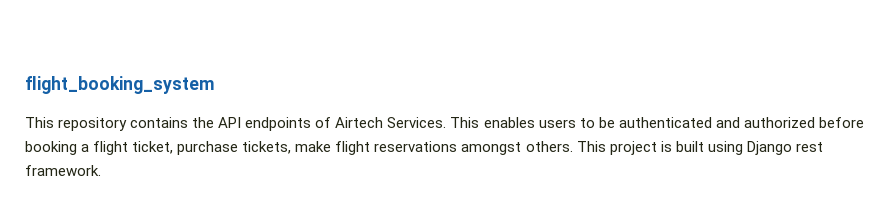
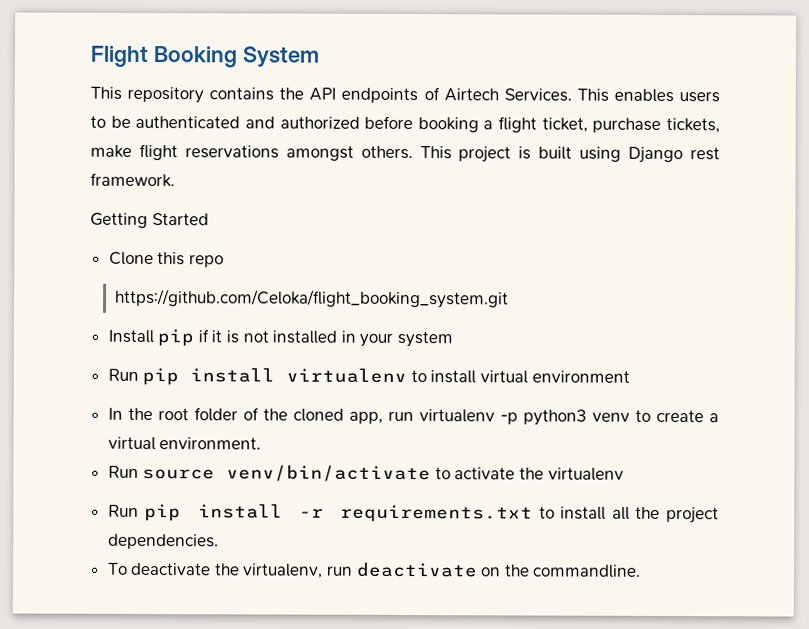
- flight_booking_system
+ Flight Booking System
+ Getting Started
+ Clone this repo
+ https://github.com/Celoka/flight_booking_system.git
+ Install pip if it is not installed in your system
+ Run pip install virtualenv to install virtual environment
+ In the root folder of the cloned app, run virtualenv -p python3 venv to create a virtual environment.
+ Run source venv/bin/activate to activate the virtualenv
+ Run pip install -r requirements.txt to install all the project dependencies.
+ To deactivate the virtualenv, run deactivate on the commandline.

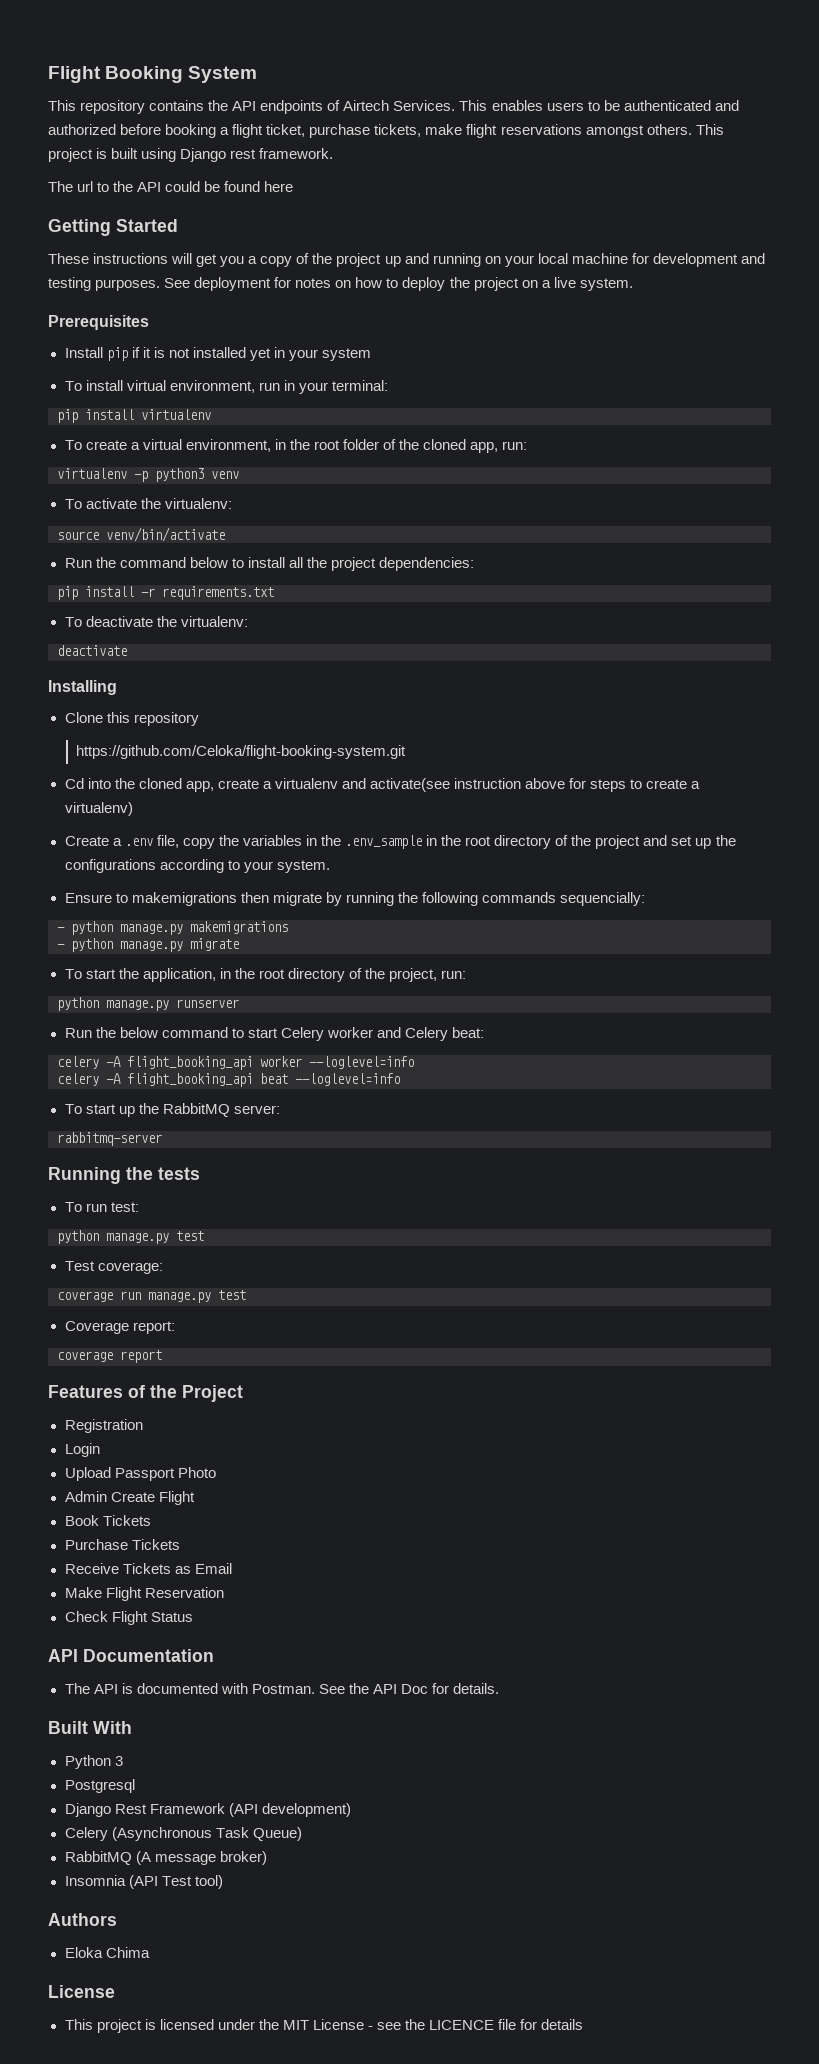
+ The url to the API could be found here
  Getting Started
- Clone this repo
- https://github.com/Celoka/flight_booking_system.git
+ These instructions will get you a copy of the project up and running on your local machine for development and testing purposes. See deployment for notes on how to deploy the project on a live system.
+ Prerequisites
- Install pip if it is not installed in your system
+ Install pip if it is not installed yet in your system
- Run pip install virtualenv to install virtual environment
- In the root folder of the cloned app, run virtualenv -p python3 venv to create a virtual environment.
- Run source venv/bin/activate to activate the virtualenv
- Run pip install -r requirements.txt to install all the project dependencies.
- To deactivate the virtualenv, run deactivate on the commandline.
+ To install virtual environment, run in your terminal:
+ pip install virtualenv
+ To create a virtual environment, in the root folder of the cloned app, run:
+ virtualenv -p python3 venv
+ To activate the virtualenv:
+ source venv/bin/activate
+ Run the command below to install all the project dependencies:
+ pip install -r requirements.txt
+ To deactivate the virtualenv:
+ deactivate
+ Installing
+ Clone this repository
+ https://github.com/Celoka/flight-booking-system.git
+ Cd into the cloned app, create a virtualenv and activate(see instruction above for steps to create a virtualenv)
+ Create a .env file, copy the variables in the .env_sample in the root directory of the project and set up the configurations according to your system.
+ Ensure to makemigrations then migrate by running the following commands sequencially:
+ - python manage.py makemigrations
+ - python manage.py migrate
+ To start the application, in the root directory of the project, run:
+ python manage.py runserver
+ Run the below command to start Celery worker and Celery beat:
+ celery -A flight_booking_api worker --loglevel=info
+ celery -A flight_booking_api beat --loglevel=info
+ To start up the RabbitMQ server:
+ rabbitmq-server
+ Running the tests
+ To run test:
+ python manage.py test
+ Test coverage:
+ coverage run manage.py test
+ Coverage report:
+ coverage report
+ Features of the Project
+ Registration
+ Login
+ Upload Passport Photo
+ Admin Create Flight
+ Book Tickets
+ Purchase Tickets
+ Receive Tickets as Email
+ Make Flight Reservation
+ Check Flight Status
+ API Documentation
+ The API is documented with Postman. See the API Doc for details.
+ Built With
+ Python 3
+ Postgresql
+ Django Rest Framework (API development)
+ Celery (Asynchronous Task Queue)
+ RabbitMQ (A message broker)
+ Insomnia (API Test tool)
+ Authors
+ Eloka Chima
+ License
+ This project is licensed under the MIT License - see the LICENCE file for details

